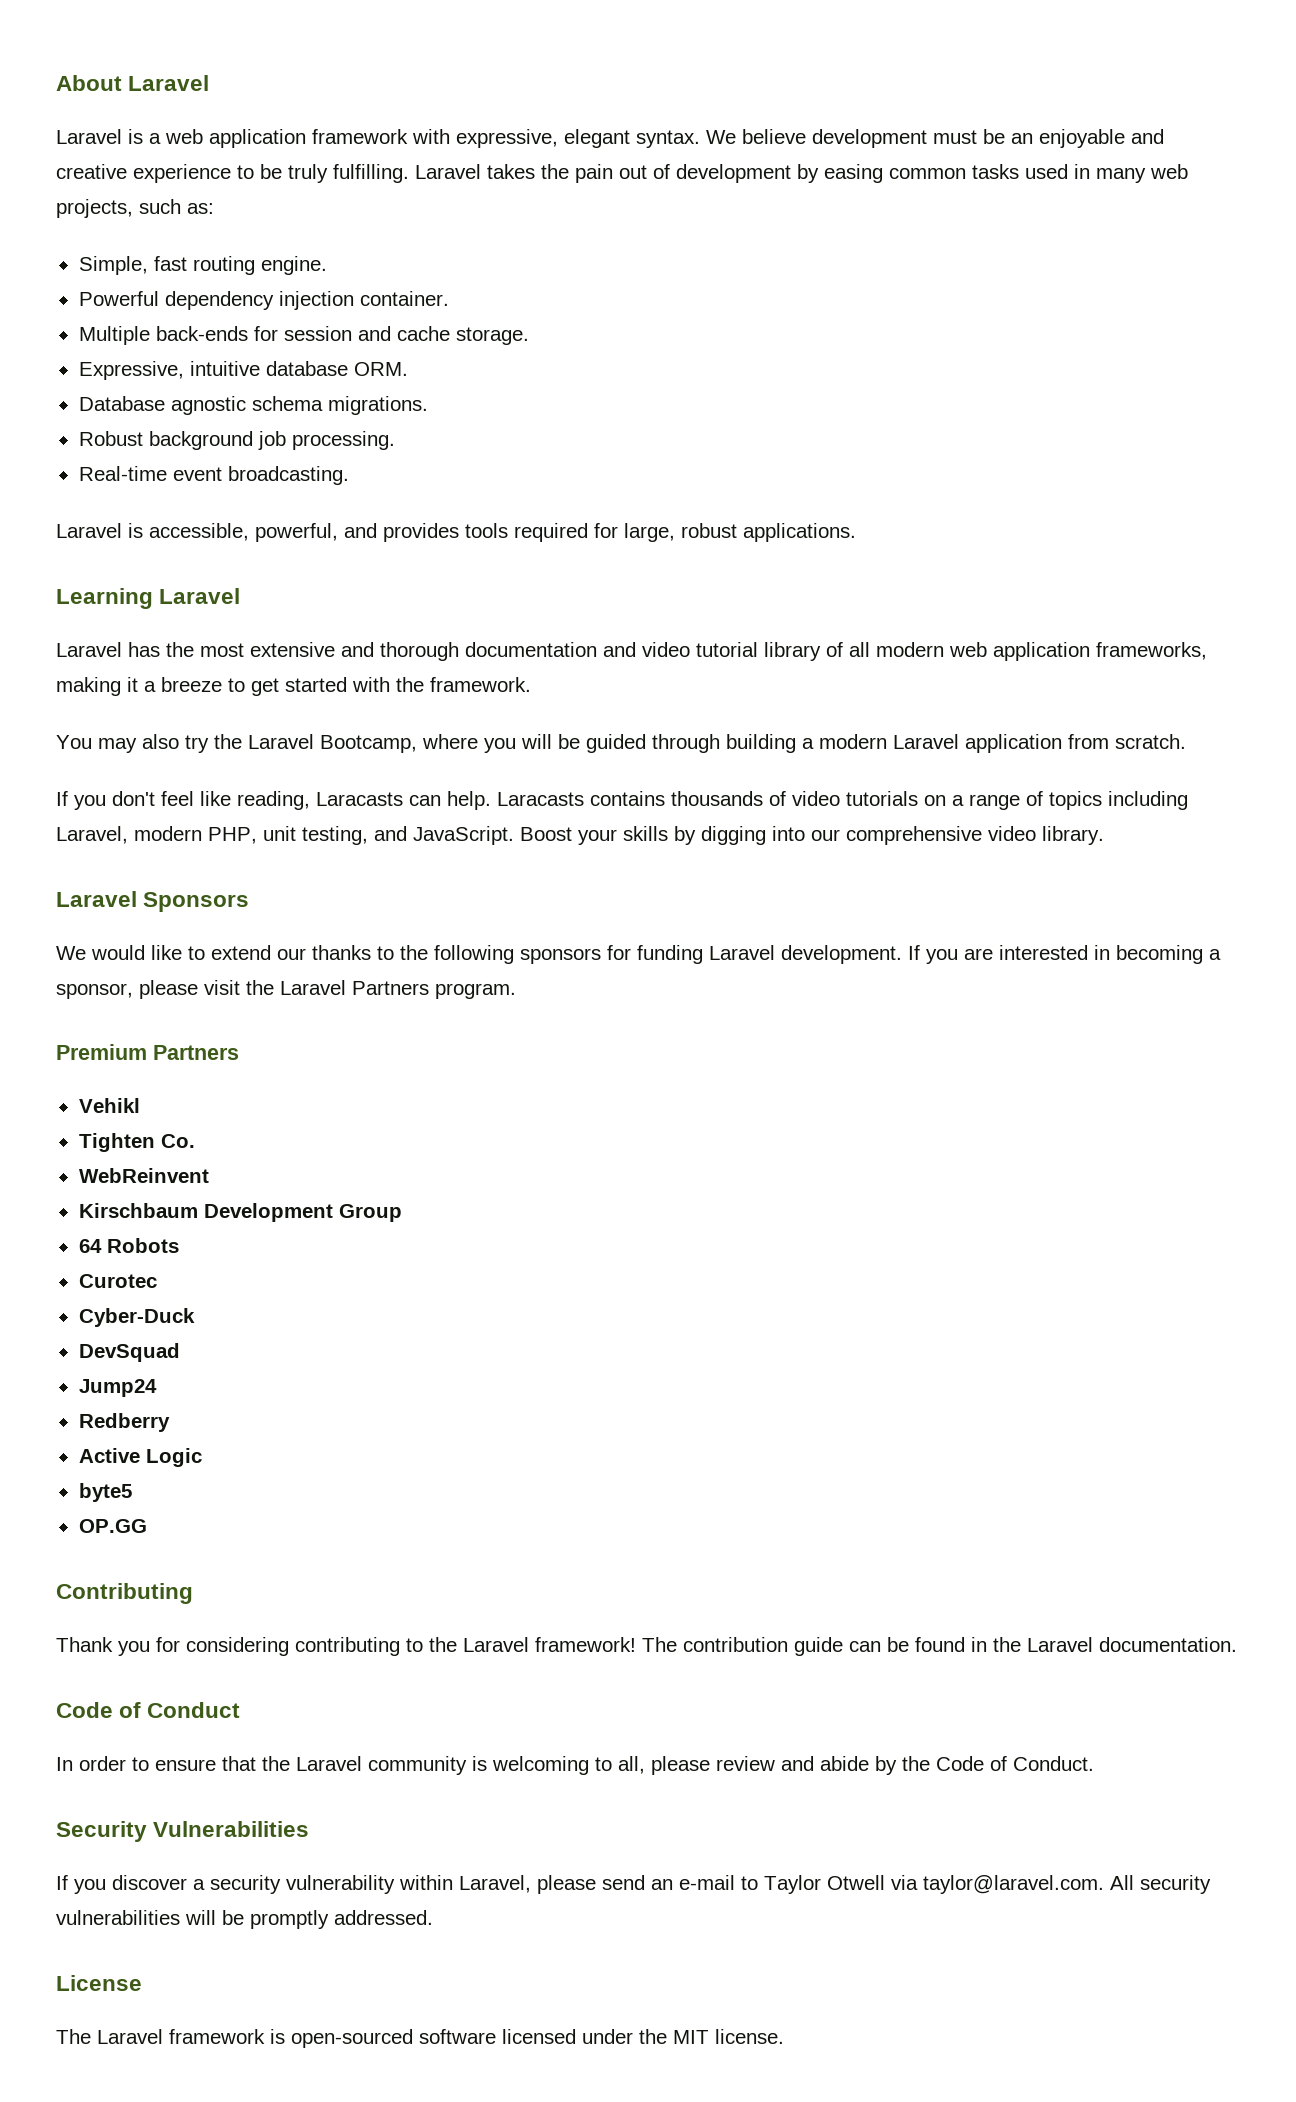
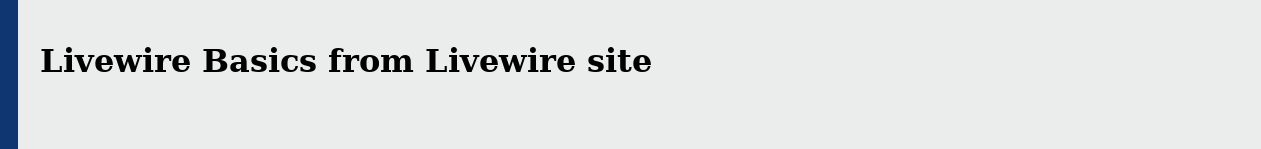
- About Laravel
- Laravel is a web application framework with expressive, elegant syntax. We believe development must be an enjoyable and creative experience to be truly fulfilling. Laravel takes the pain out of development by easing common tasks used in many web projects, such as:
- Simple, fast routing engine.
- Powerful dependency injection container.
- Multiple back-ends for session and cache storage.
- Expressive, intuitive database ORM.
- Database agnostic schema migrations.
- Robust background job processing.
- Real-time event broadcasting.
- Laravel is accessible, powerful, and provides tools required for large, robust applications.
- Learning Laravel
- Laravel has the most extensive and thorough documentation and video tutorial library of all modern web application frameworks, making it a breeze to get started with the framework.
- You may also try the Laravel Bootcamp, where you will be guided through building a modern Laravel application from scratch.
- If you don't feel like reading, Laracasts can help. Laracasts contains thousands of video tutorials on a range of topics including Laravel, modern PHP, unit testing, and JavaScript. Boost your skills by digging into our comprehensive video library.
- Laravel Sponsors
- We would like to extend our thanks to the following sponsors for funding Laravel development. If you are interested in becoming a sponsor, please visit the Laravel Partners program.
- Premium Partners
- Vehikl
- Tighten Co.
- WebReinvent
- Kirschbaum Development Group
- 64 Robots
- Curotec
- Cyber-Duck
- DevSquad
- Jump24
- Redberry
- Active Logic
- byte5
- OP.GG
- Contributing
- Thank you for considering contributing to the Laravel framework! The contribution guide can be found in the Laravel documentation.
- Code of Conduct
- In order to ensure that the Laravel community is welcoming to all, please review and abide by the Code of Conduct.
- Security Vulnerabilities
- If you discover a security vulnerability within Laravel, please send an e-mail to Taylor Otwell via taylor@laravel.com. All security vulnerabilities will be promptly addressed.
- License
- The Laravel framework is open-sourced software licensed under the MIT license.
+ Livewire Basics from Livewire site

